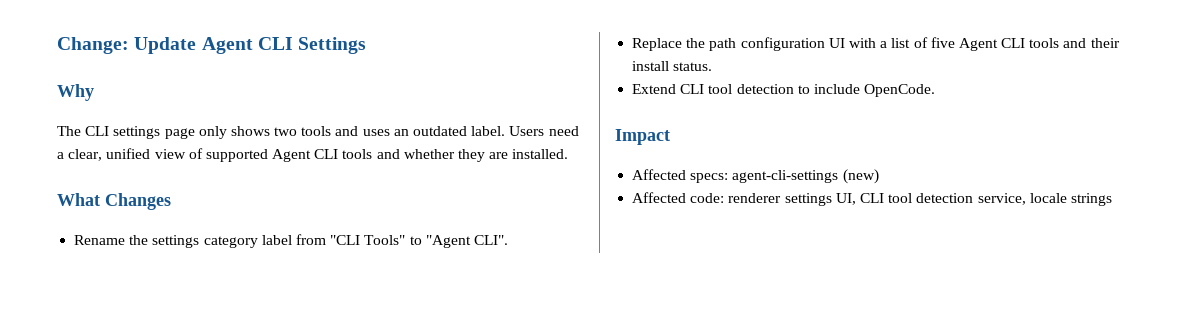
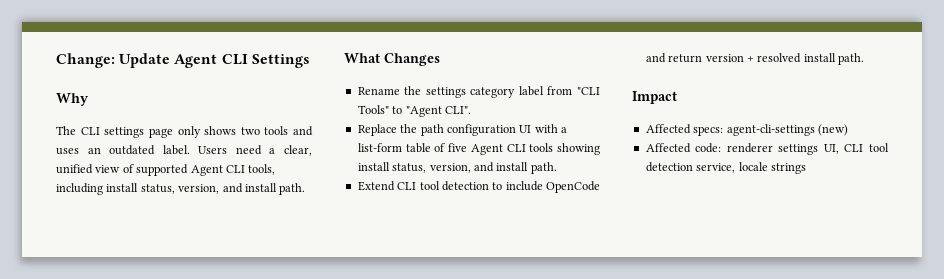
- Users need a clear, unified view of supported Agent CLI tools and whether they are installed.
+ Users need a clear, unified view of supported Agent CLI tools, including install status, version, and install path.
- Replace the path configuration UI with a list of five Agent CLI tools and their install status.
+ Replace the path configuration UI with a list-form table of five Agent CLI tools showing install status, version, and install path.
- Extend CLI tool detection to include OpenCode.
+ Extend CLI tool detection to include OpenCode and return version + resolved install path.

